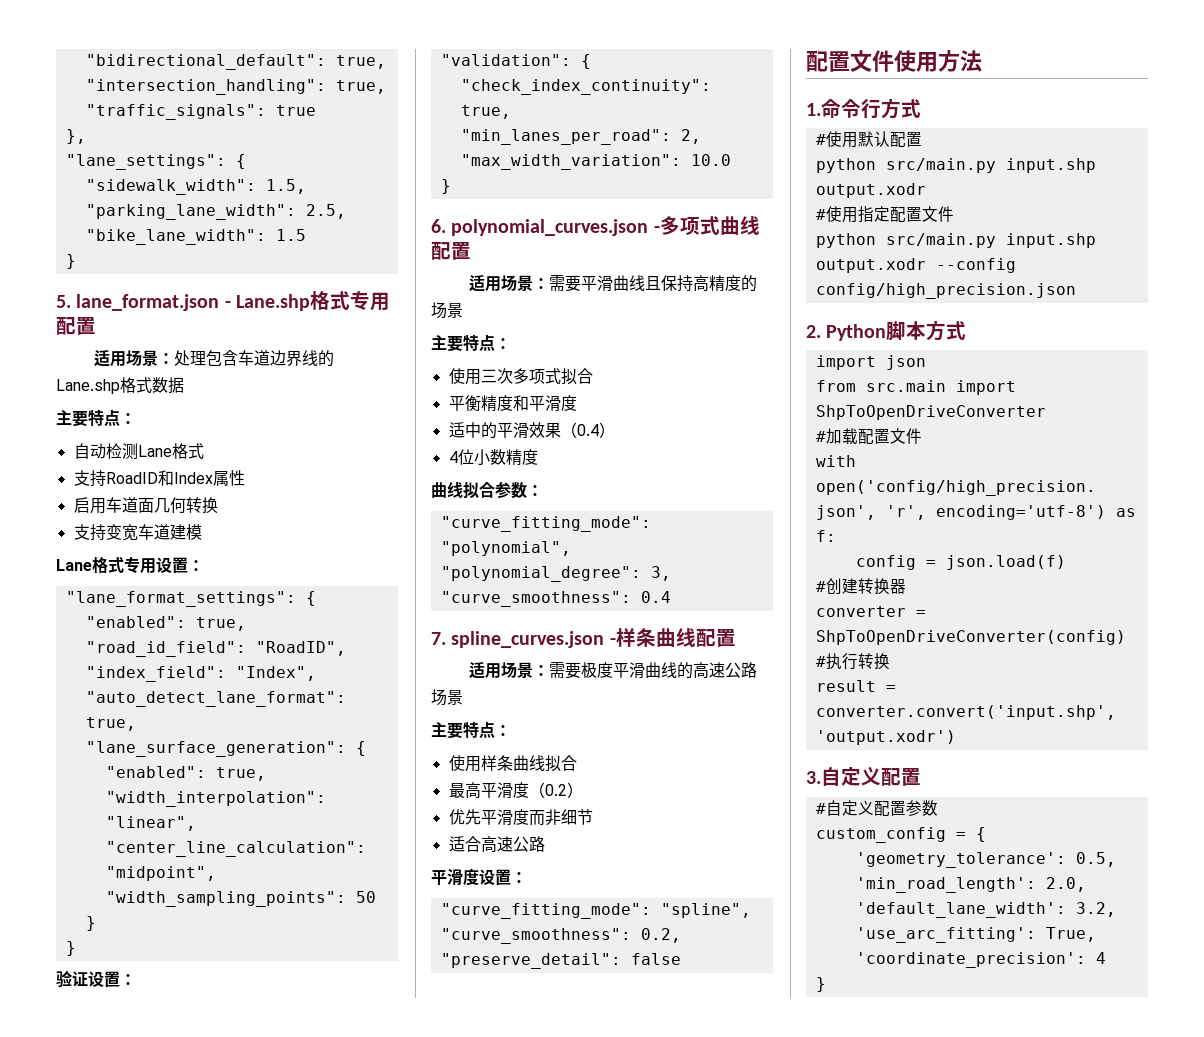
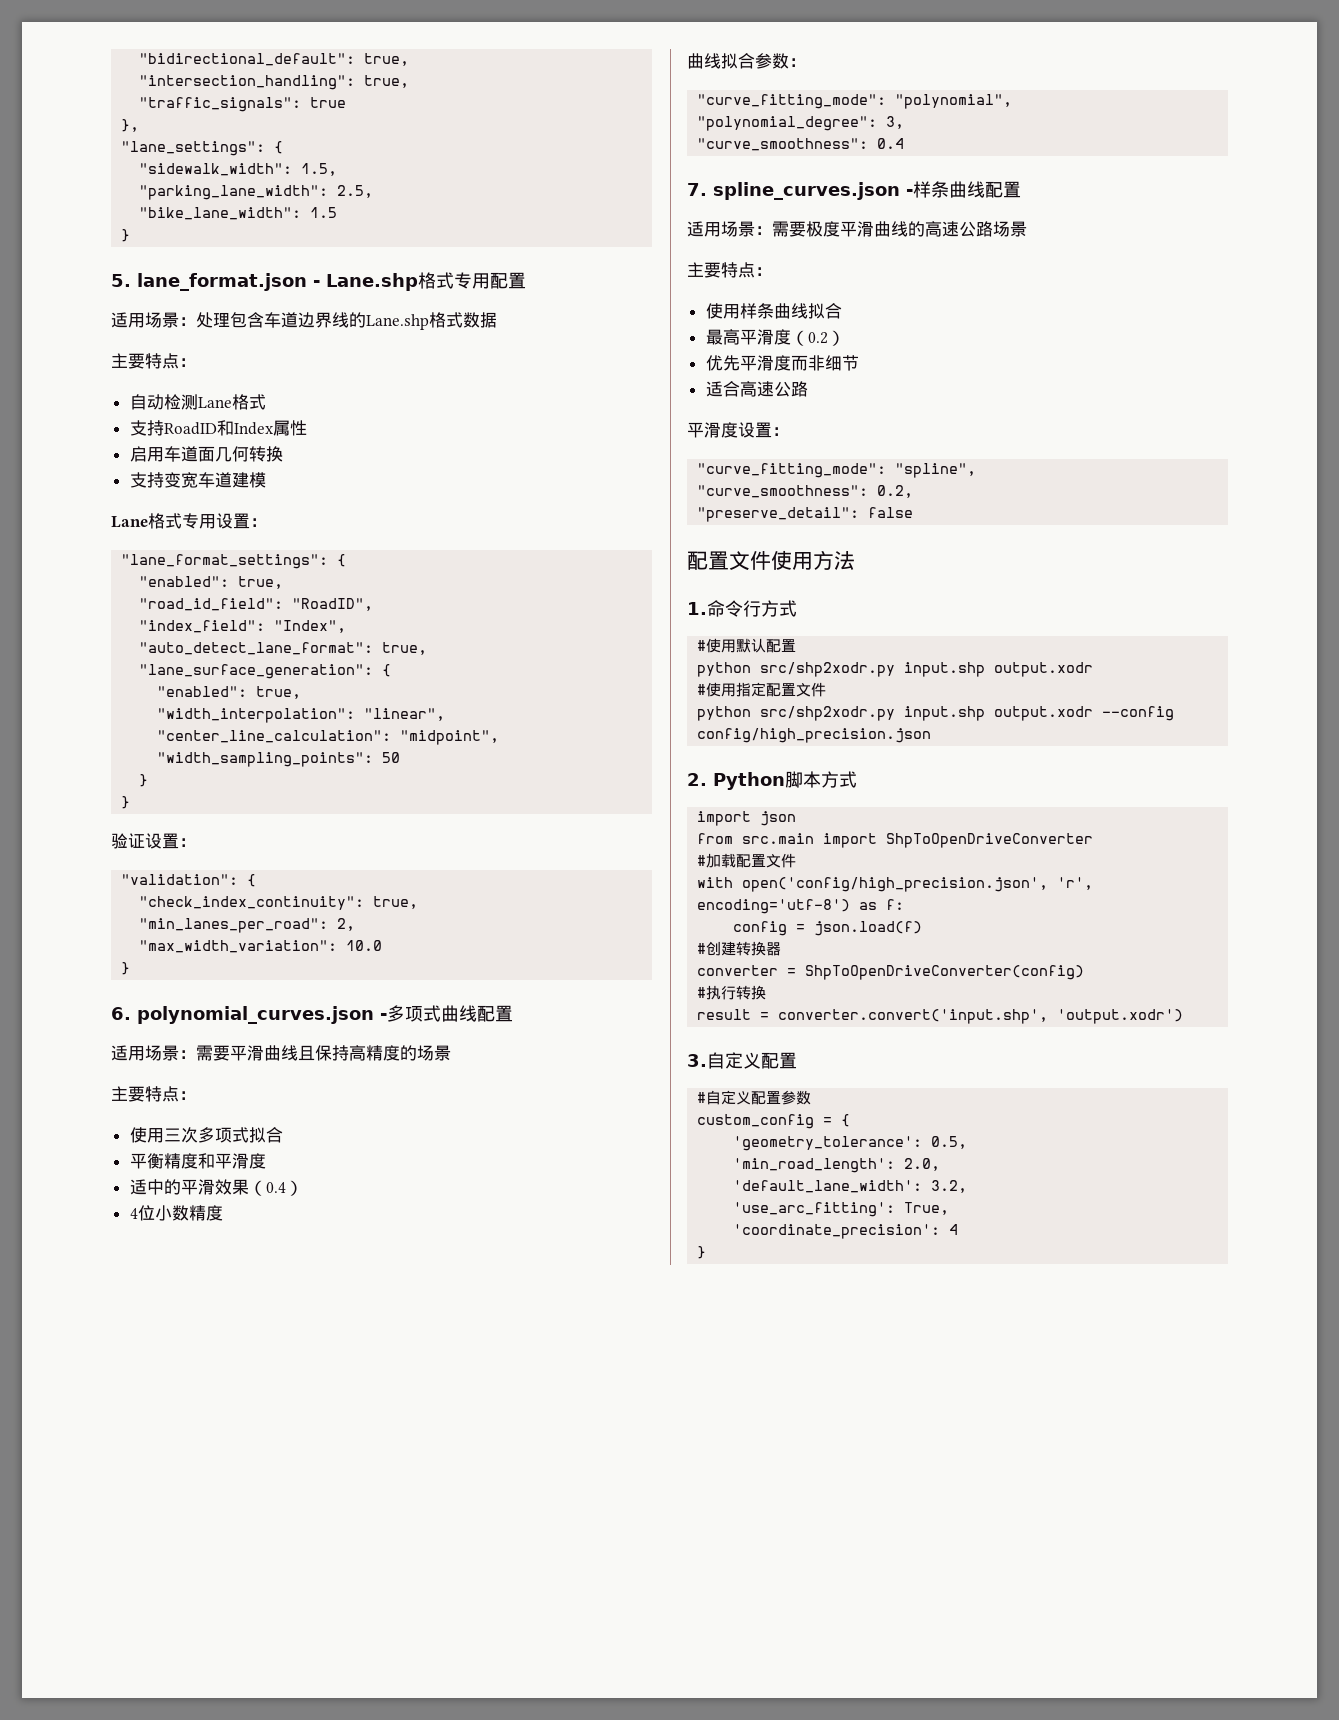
  #使用默认配置
- python src/main.py input.shp output.xodr
+ python src/shp2xodr.py input.shp output.xodr
- python src/main.py input.shp output.xodr --config config/high_precision.json
+ python src/shp2xodr.py input.shp output.xodr --config config/high_precision.json

